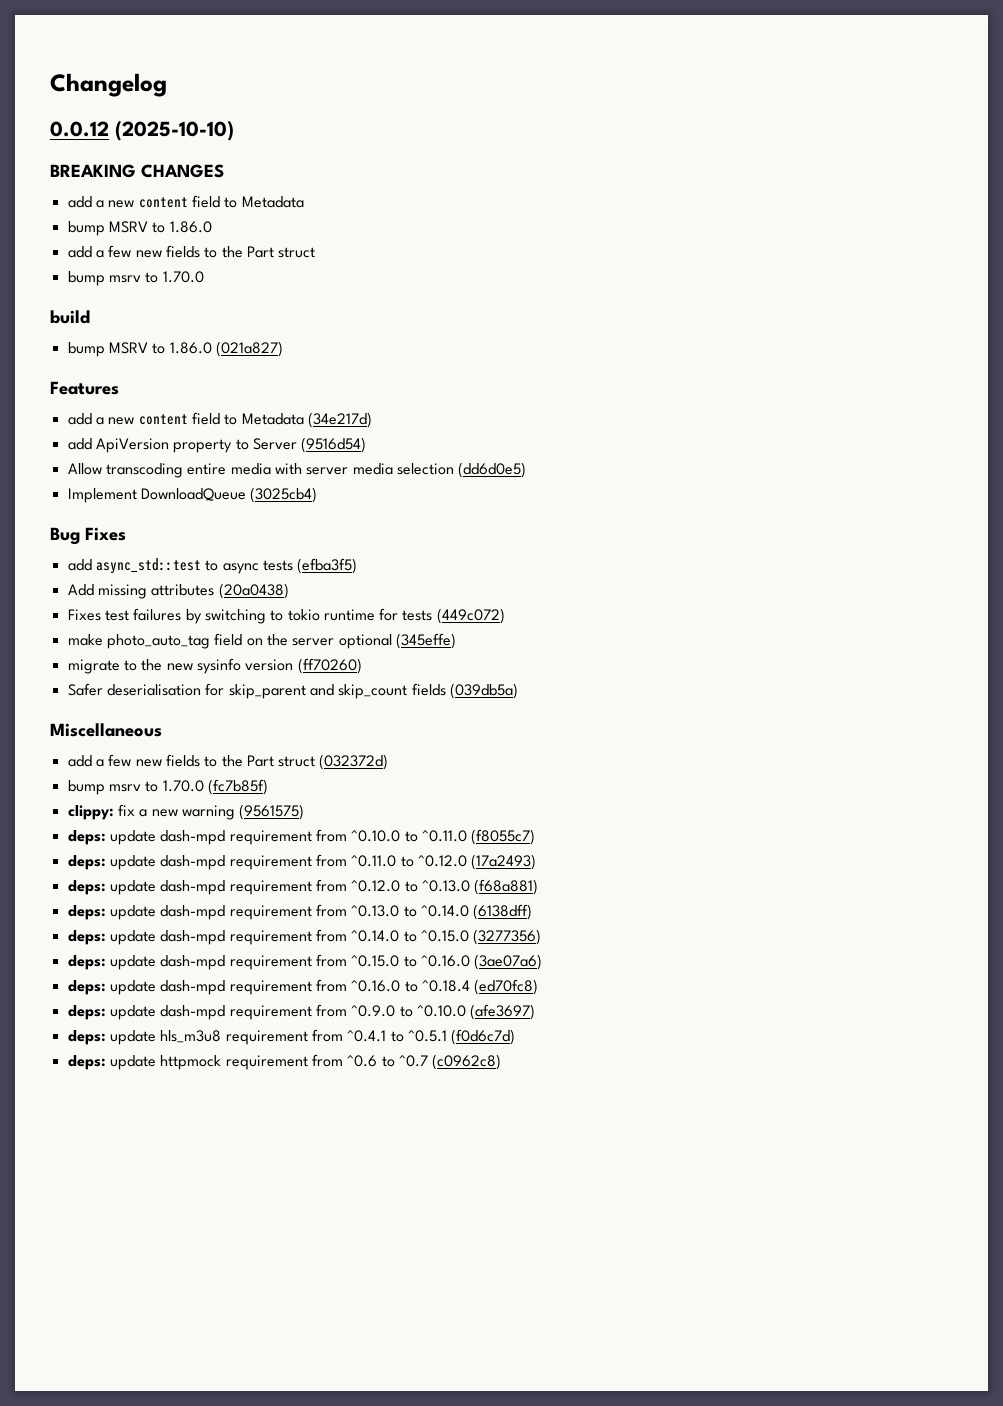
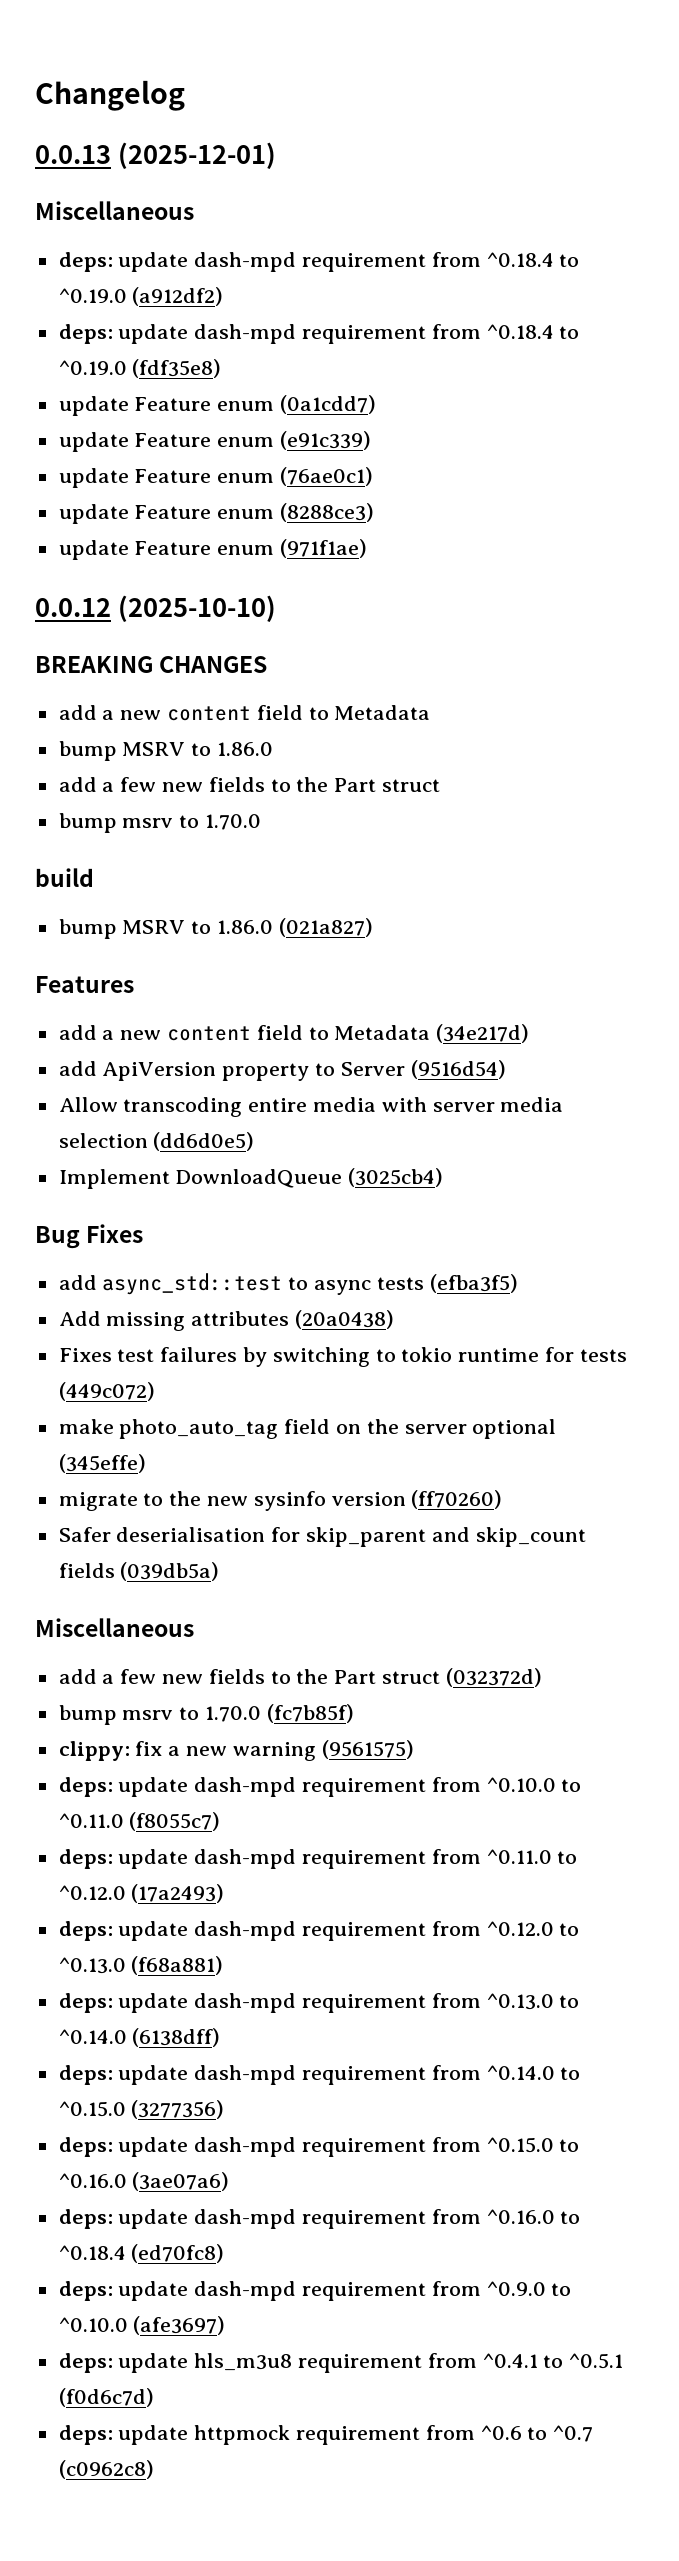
+ 0.0.13 (2025-12-01)
+ Miscellaneous
+ deps: update dash-mpd requirement from ^0.18.4 to ^0.19.0 (a912df2)
+ deps: update dash-mpd requirement from ^0.18.4 to ^0.19.0 (fdf35e8)
+ update Feature enum (0a1cdd7)
+ update Feature enum (e91c339)
+ update Feature enum (76ae0c1)
+ update Feature enum (8288ce3)
+ update Feature enum (971f1ae)

